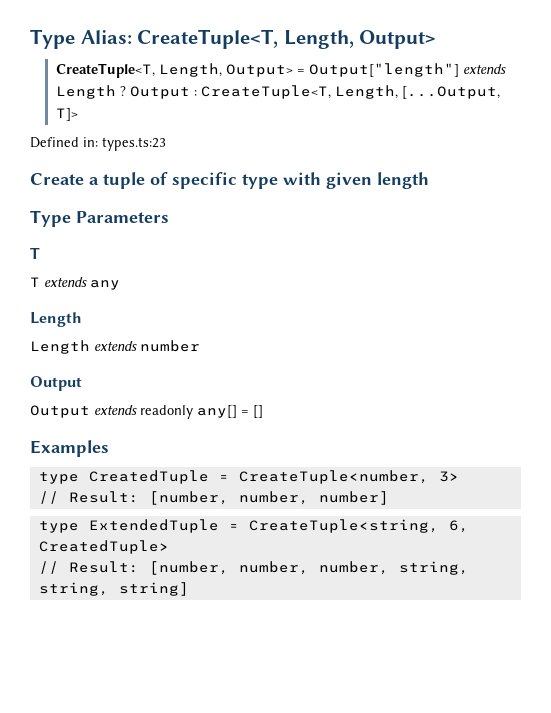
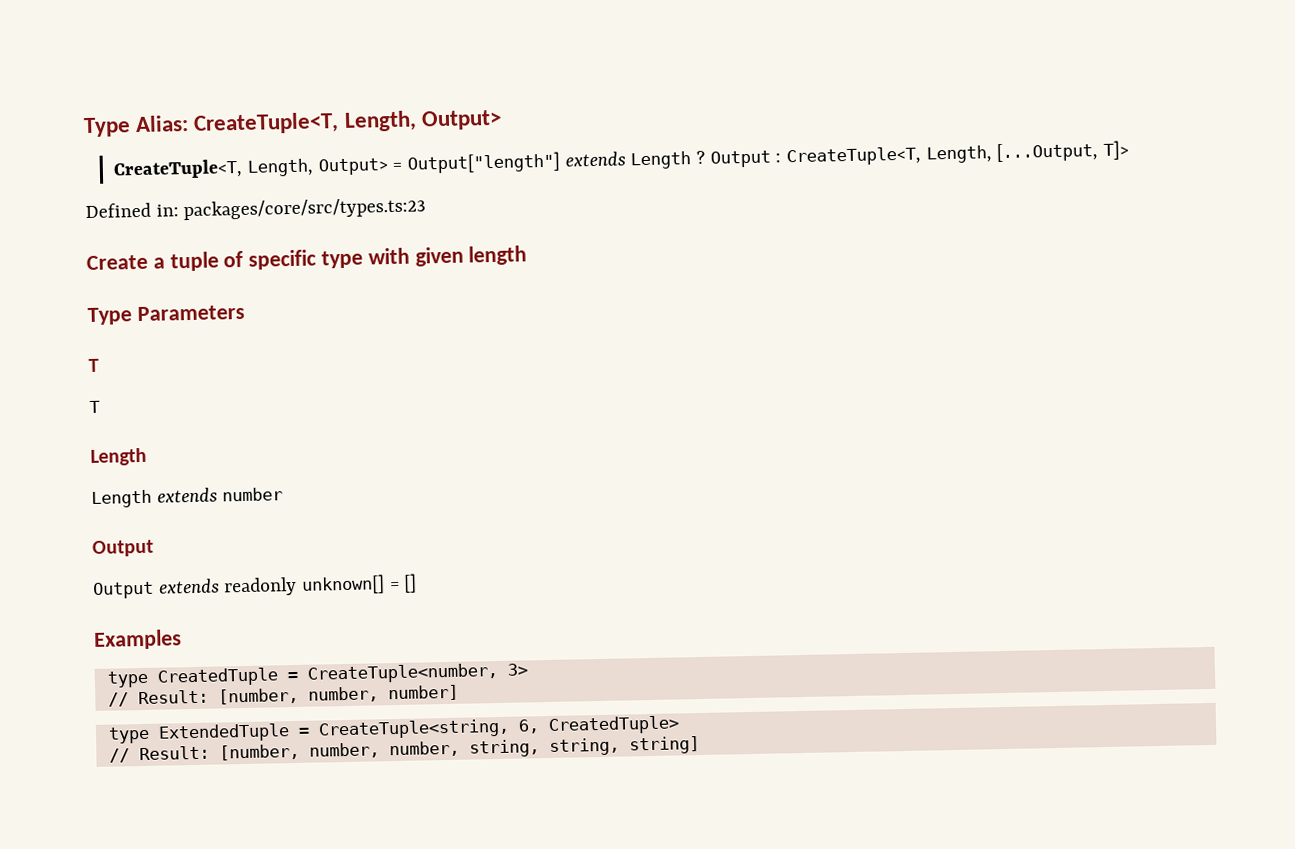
- Defined in: types.ts:23
+ Defined in: packages/core/src/types.ts:23
  Type Parameters
  T
- T extends any
+ T
- Output extends readonly any[] = []
+ Output extends readonly unknown[] = []

